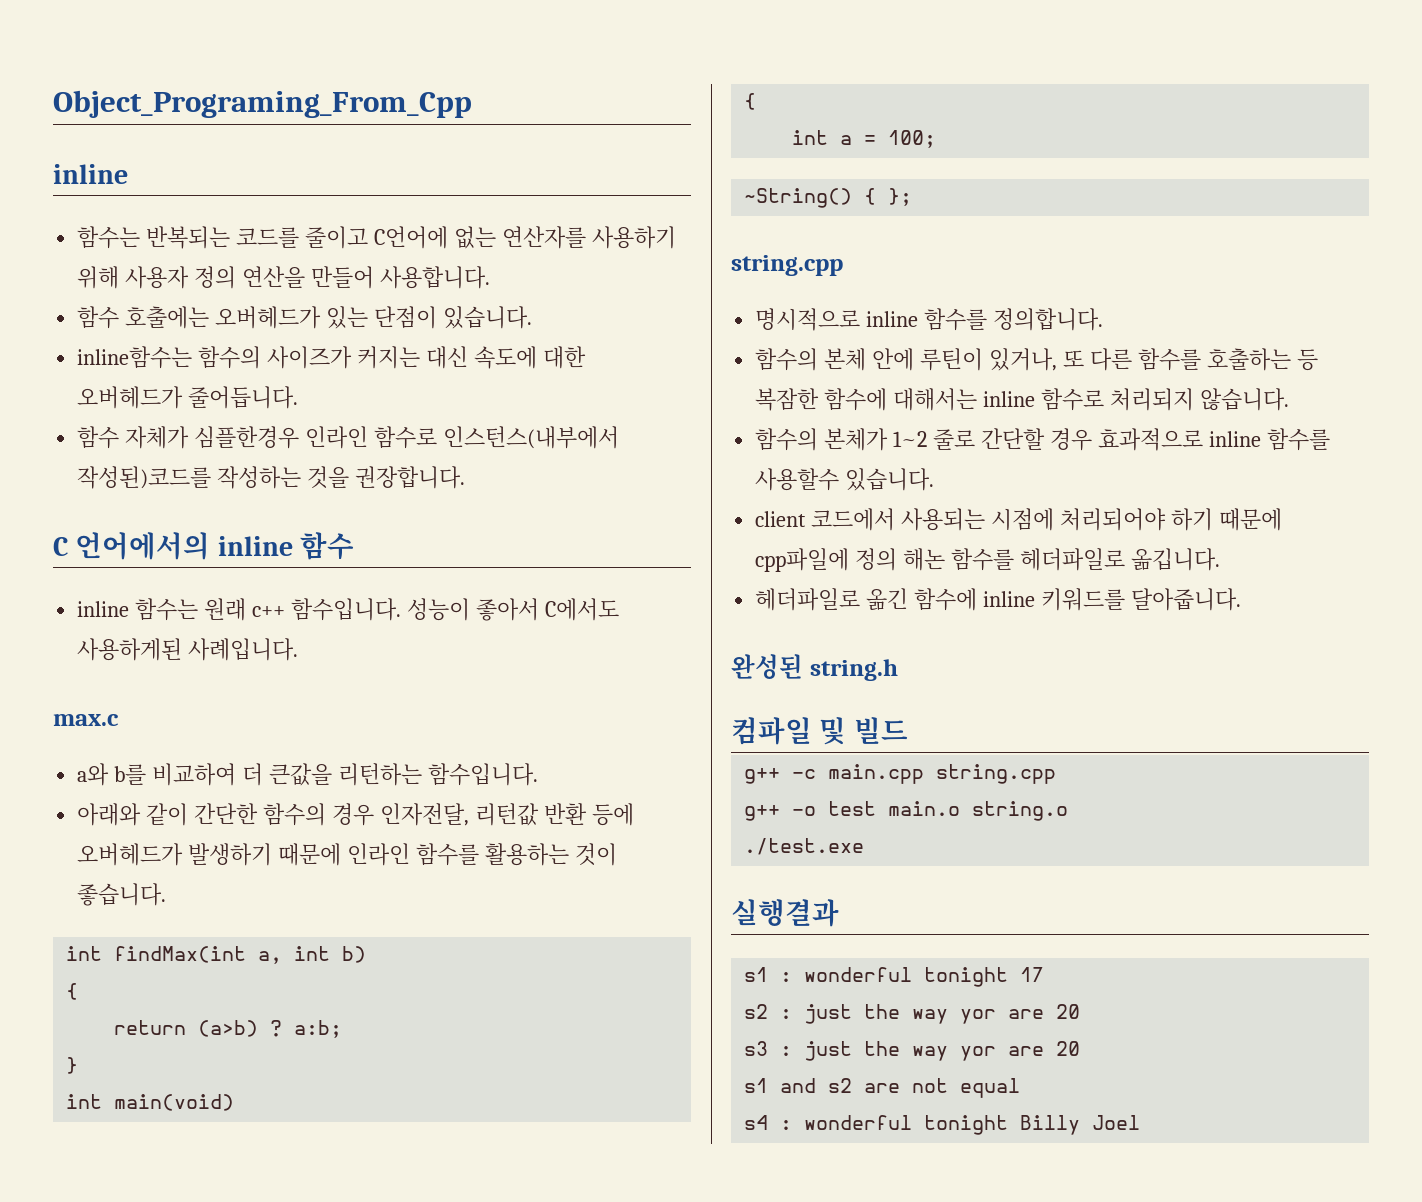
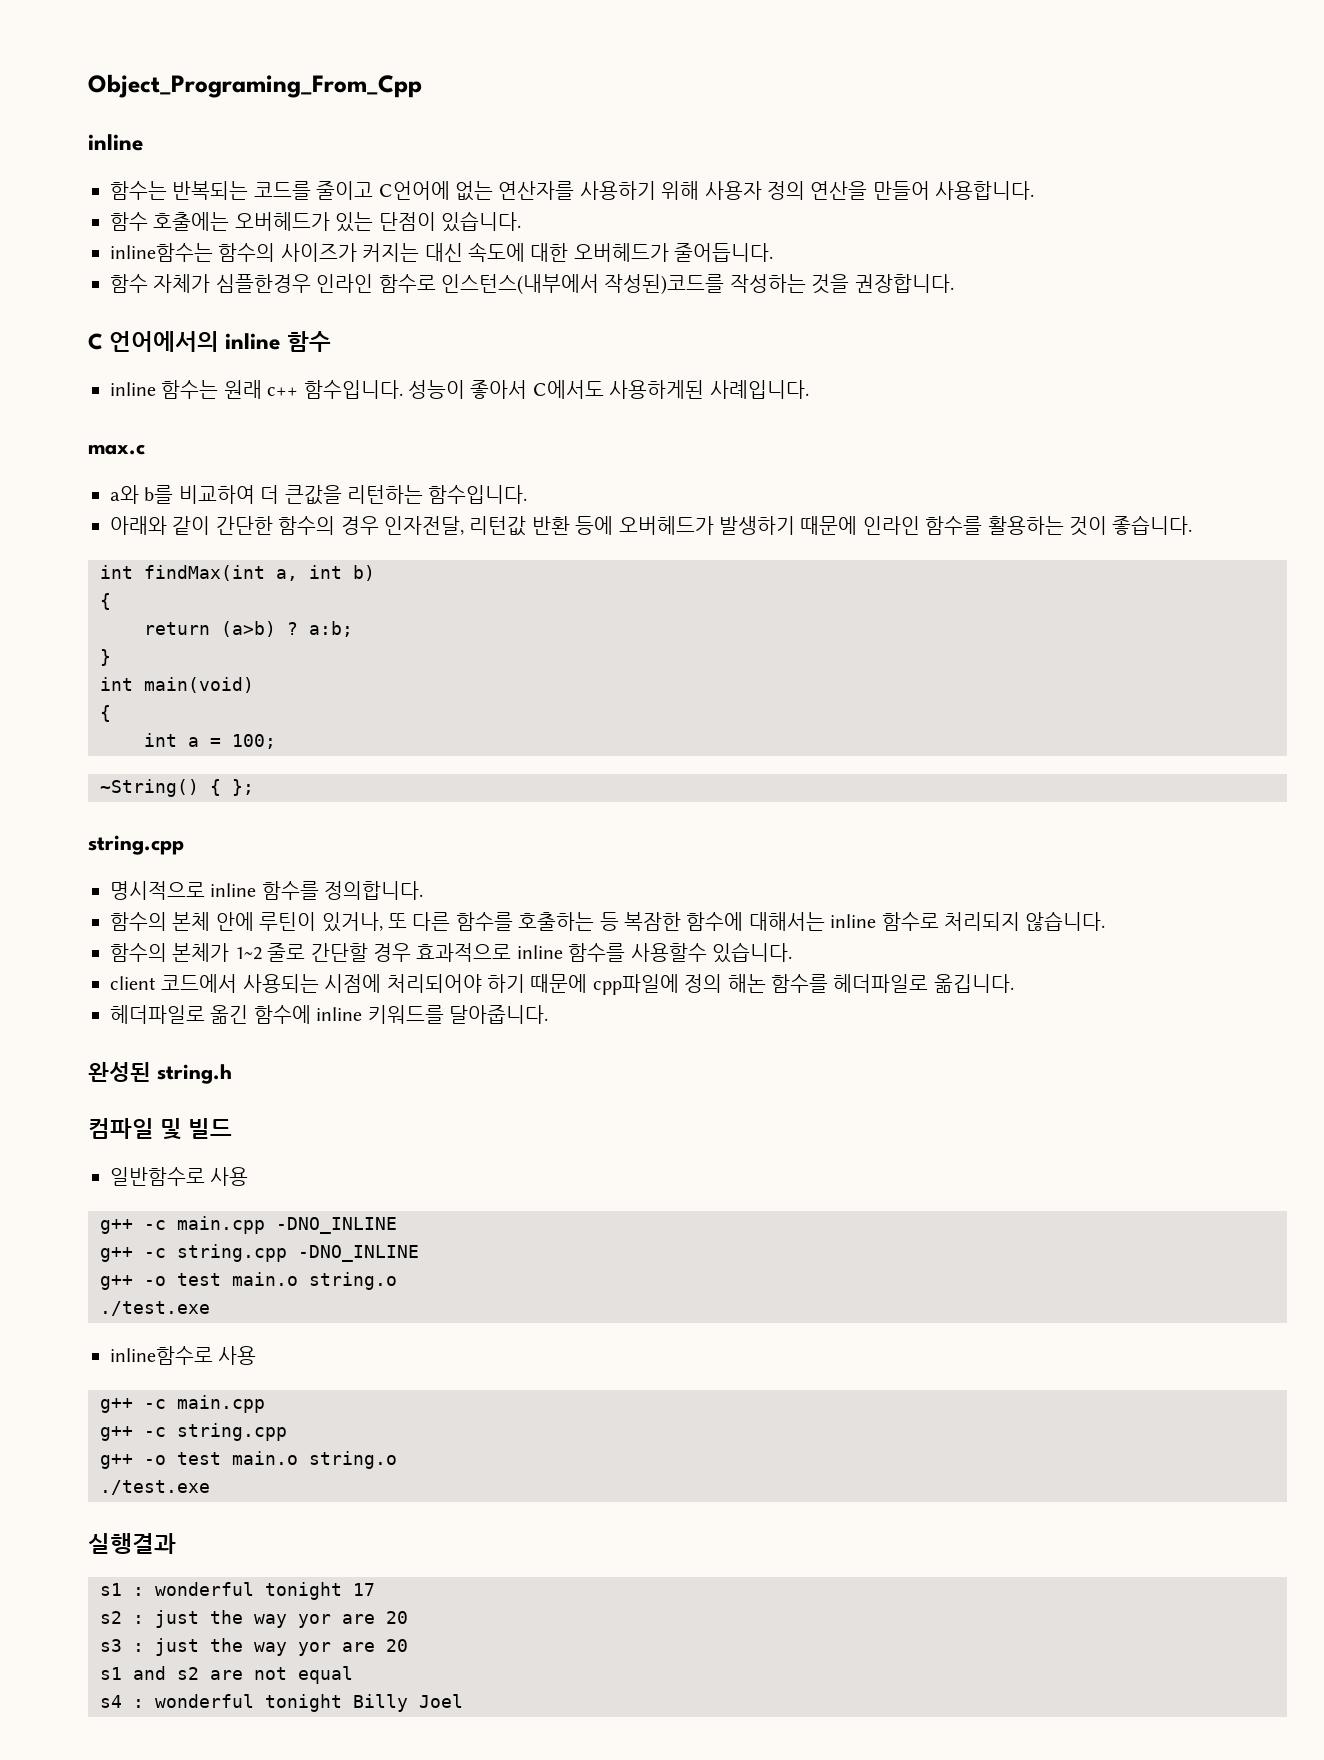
- g++ -c main.cpp string.cpp
+ 일반함수로 사용
+ g++ -c main.cpp -DNO_INLINE
+ g++ -c string.cpp -DNO_INLINE
+ g++ -o test main.o string.o
+ ./test.exe
+ inline함수로 사용
+ g++ -c main.cpp
+ g++ -c string.cpp

